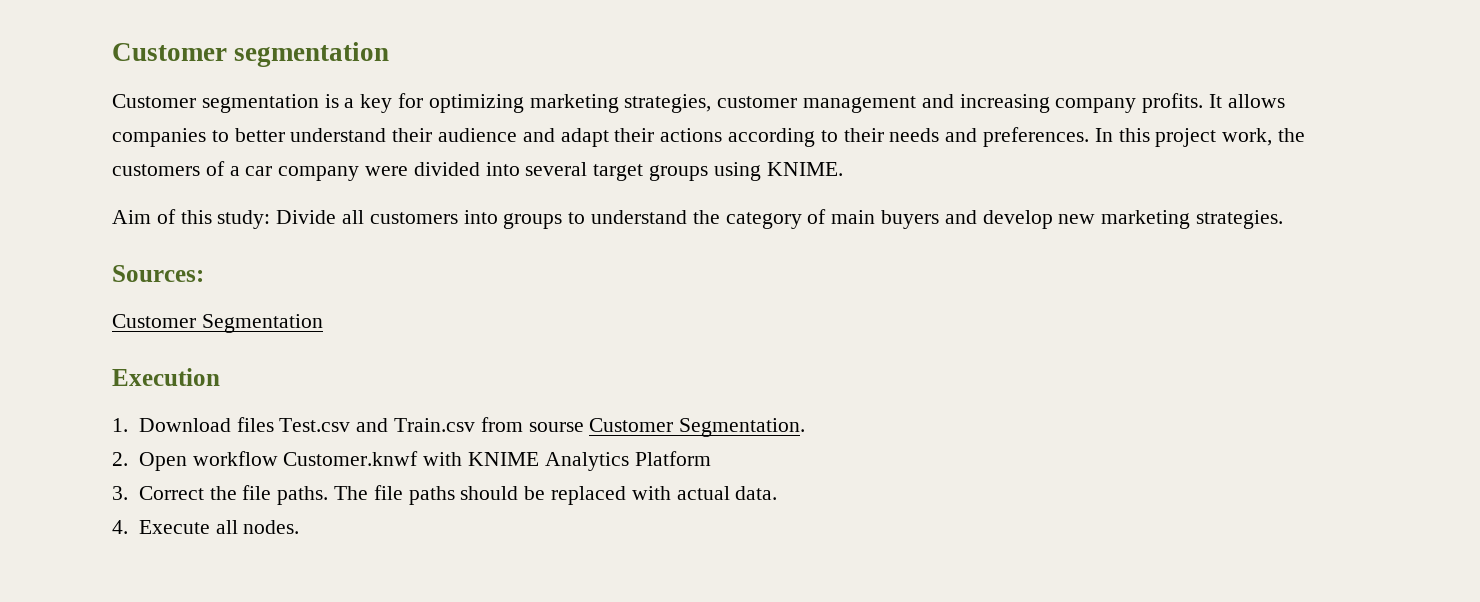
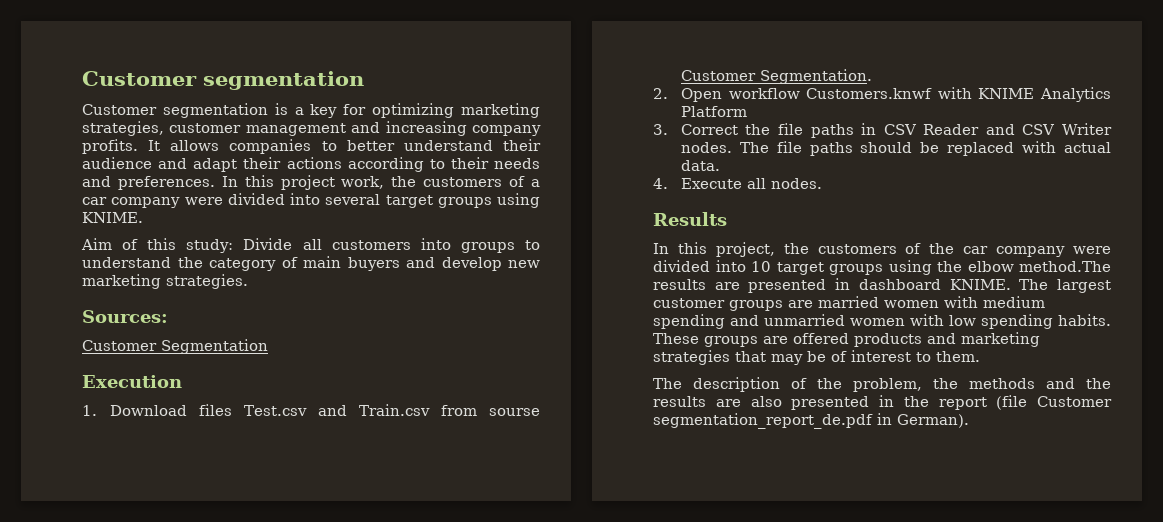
- 2. Open workflow Customer.knwf with KNIME Analytics Platform
+ 2. Open workflow Customers.knwf with KNIME Analytics Platform
- 3. Correct the file paths.
+ 3. Correct the file paths in CSV Reader and CSV Writer nodes.
+ Results
+ In this project, the customers of the car company were divided into 10 target groups using the elbow method.The results are presented in dashboard KNIME. The largest customer groups are married women with medium spending and unmarried women with low spending habits. These groups are offered products and marketing strategies that may be of interest to them.
+ The description of the problem, the methods and the results are also presented in the report (file Customer segmentation_report_de.pdf in German).

